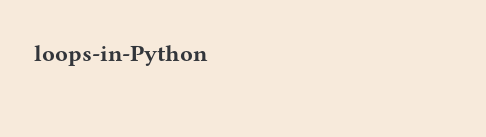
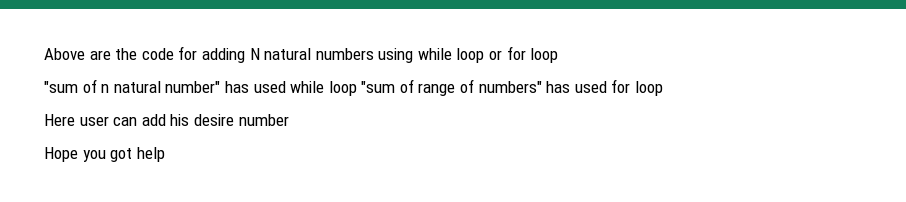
- loops-in-Python
+ Above are the code for adding N natural numbers using while loop or for loop
+ "sum of n natural number" has used while loop "sum of range of numbers" has used for loop
+ Here user can add his desire number
+ Hope you got help

